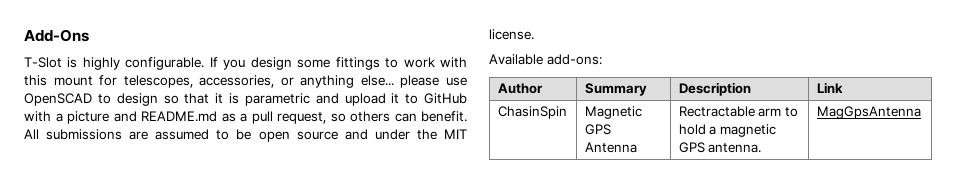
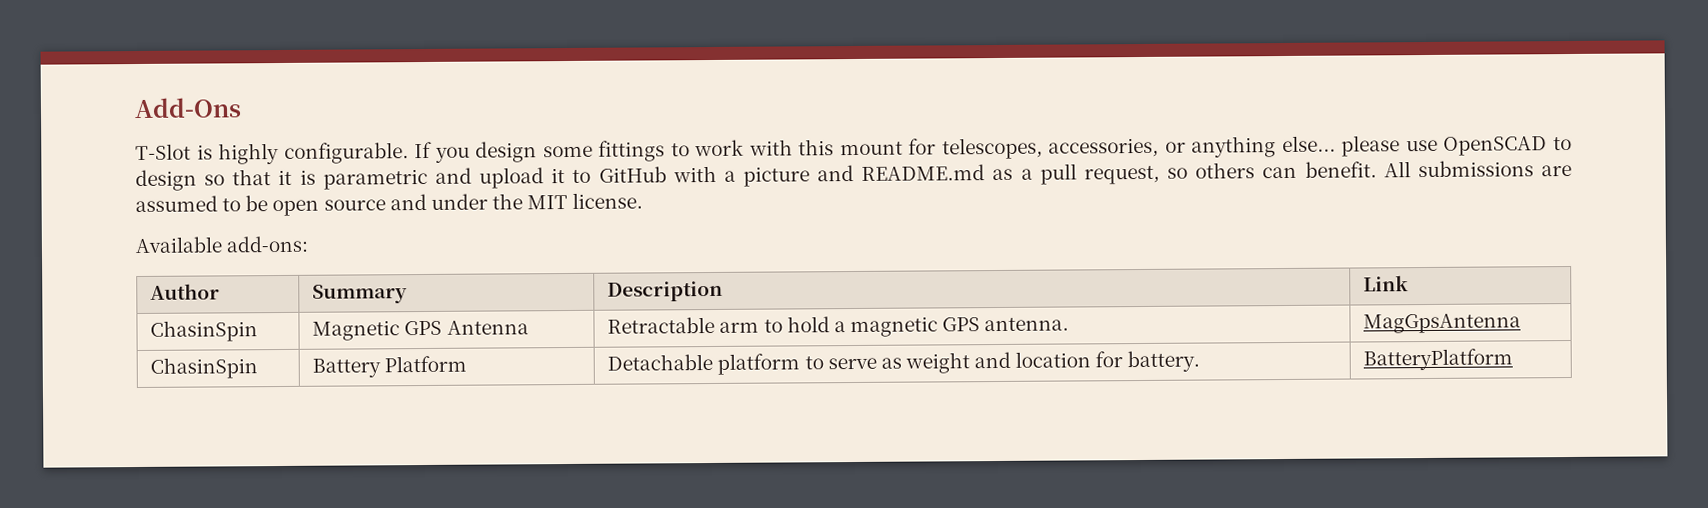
- ChasinSpin | Magnetic GPS Antenna | Rectractable arm to hold a magnetic GPS antenna. | MagGpsAntenna
+ ChasinSpin | Magnetic GPS Antenna | Retractable arm to hold a magnetic GPS antenna. | MagGpsAntenna
+ ChasinSpin | Battery Platform | Detachable platform to serve as weight and location for battery. | BatteryPlatform

